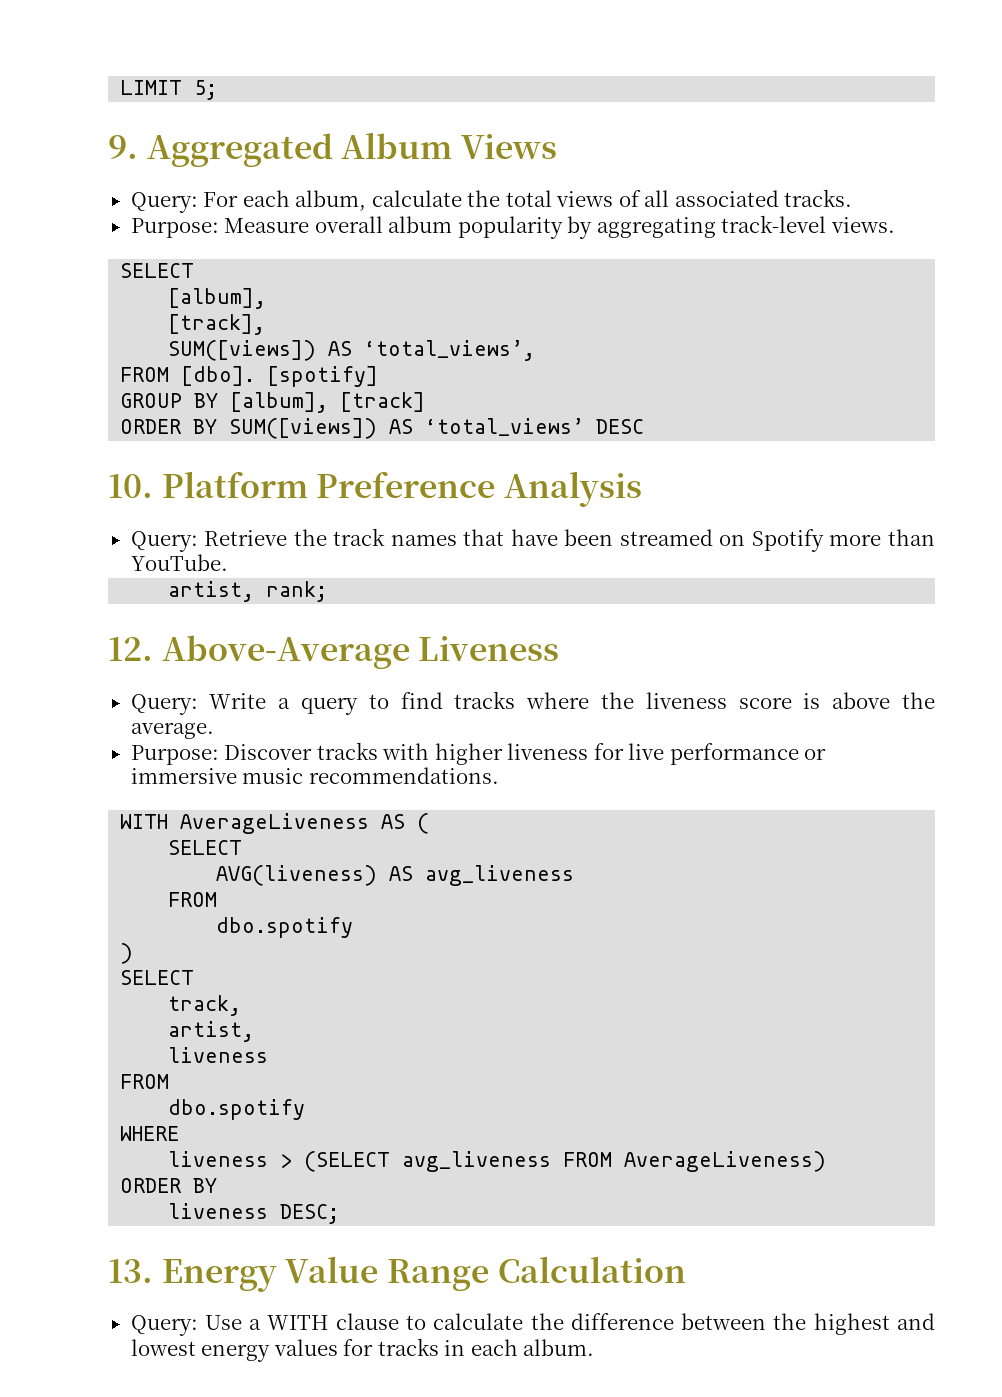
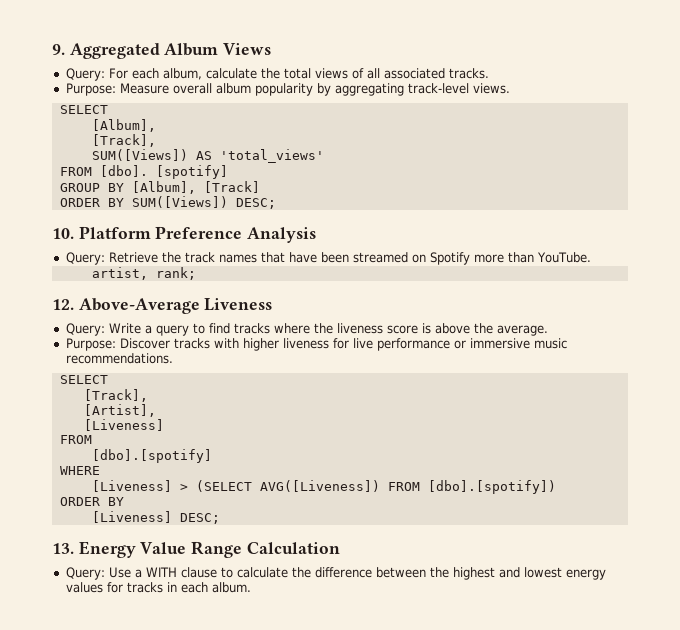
- LIMIT 5;
  Purpose: Measure overall album popularity by aggregating track-level views.
  SELECT
- [album],
- [track],
- SUM([views]) AS ‘total_views’,
+ [Album],
+ [Track],
+ SUM([Views]) AS 'total_views'
- GROUP BY [album], [track]
- ORDER BY SUM([views]) AS ‘total_views’ DESC
+ GROUP BY [Album], [Track]
+ ORDER BY SUM([Views]) DESC;
  Purpose: Discover tracks with higher liveness for live performance or immersive music recommendations.
- WITH AverageLiveness AS (
  SELECT
- AVG(liveness) AS avg_liveness
+ [Track],
+ [Artist],
+ [Liveness]
  FROM
- dbo.spotify
- )
- SELECT
- track,
- artist,
- liveness
- FROM
- dbo.spotify
+ [dbo].[spotify]
- liveness > (SELECT avg_liveness FROM AverageLiveness)
+ [Liveness] > (SELECT AVG([Liveness]) FROM [dbo].[spotify])
- liveness DESC;
+ [Liveness] DESC;

